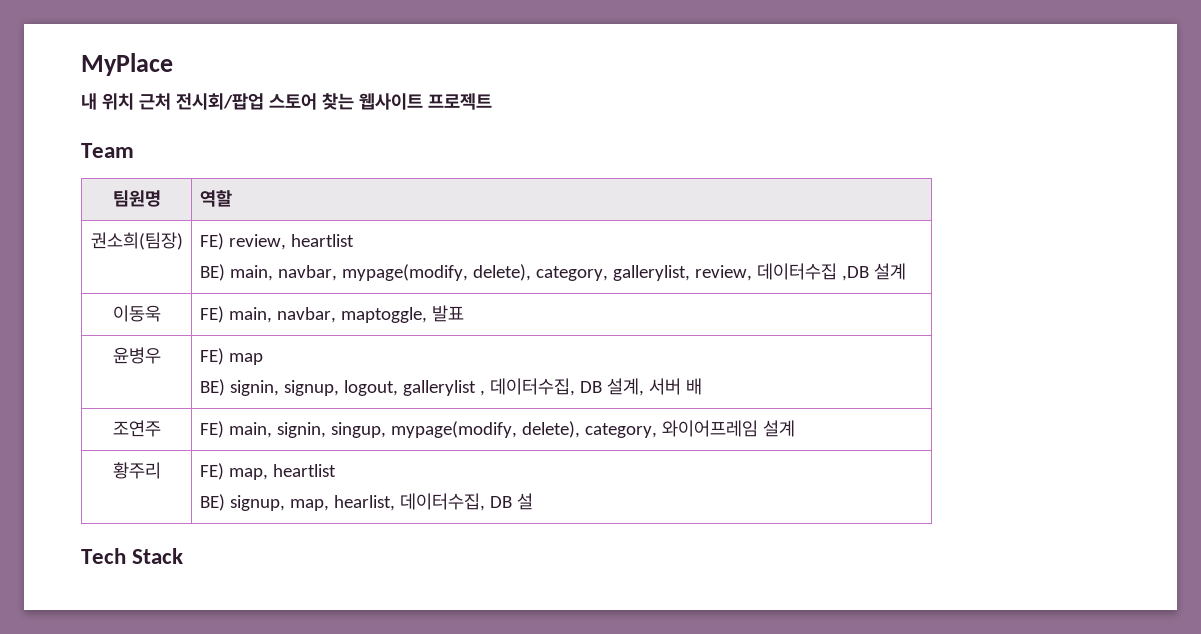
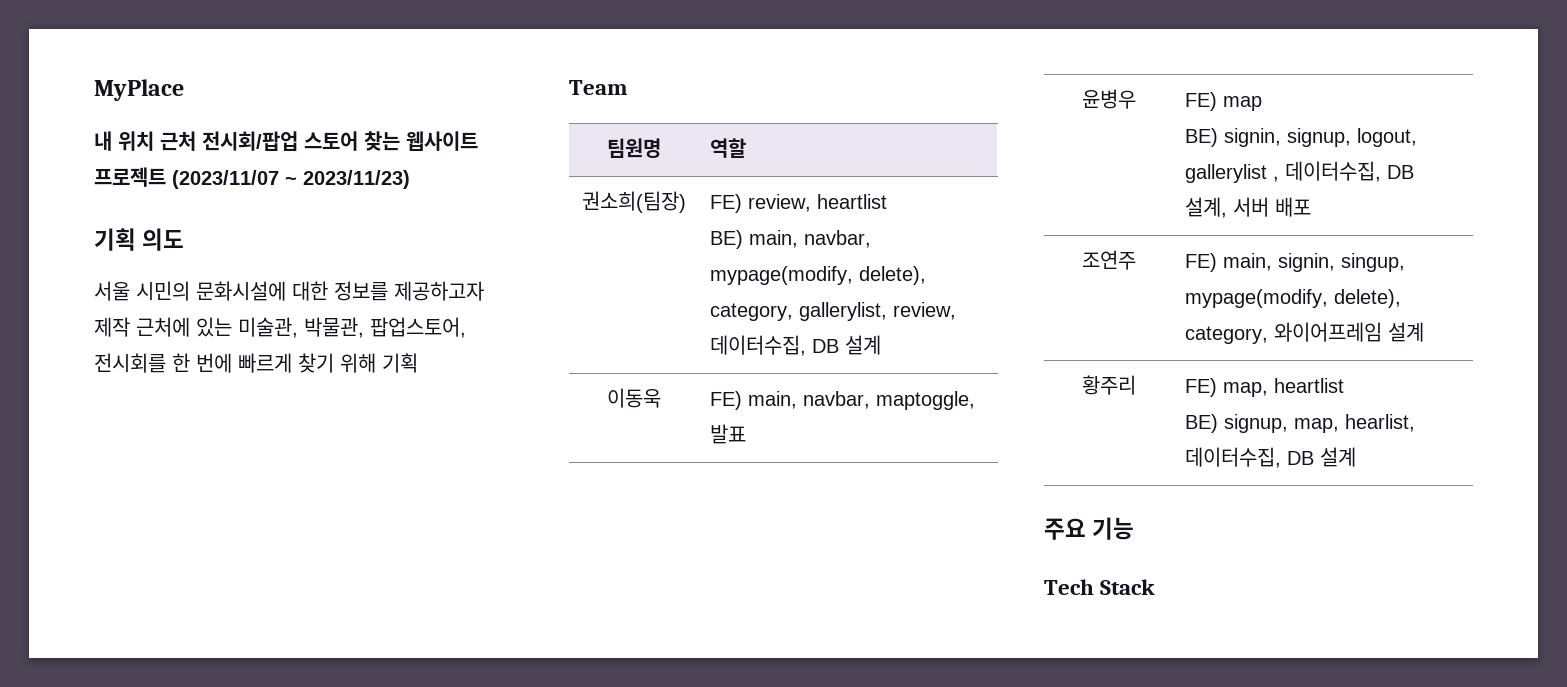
- 내 위치 근처 전시회/팝업 스토어 찾는 웹사이트 프로젝트
+ 내 위치 근처 전시회/팝업 스토어 찾는 웹사이트 프로젝트 (2023/11/07 ~ 2023/11/23)
+ 기획 의도
+ 서울 시민의 문화시설에 대한 정보를 제공하고자 제작 근처에 있는 미술관, 박물관, 팝업스토어, 전시회를 한 번에 빠르게 찾기 위해 기획
  권소희(팀장) | FE) review, heartlist
- BE) main, navbar, mypage(modify, delete), category, gallerylist, review, 데이터수집 ,DB 설계
+ BE) main, navbar, mypage(modify, delete), category, gallerylist, review, 데이터수집, DB 설계
  윤병우 | FE) map
- BE) signin, signup, logout, gallerylist , 데이터수집, DB 설계, 서버 배
+ BE) signin, signup, logout, gallerylist , 데이터수집, DB 설계, 서버 배포
  황주리 | FE) map, heartlist
- BE) signup, map, hearlist, 데이터수집, DB 설
+ BE) signup, map, hearlist, 데이터수집, DB 설계
+ 주요 기능

